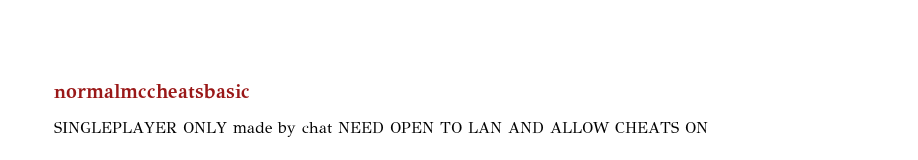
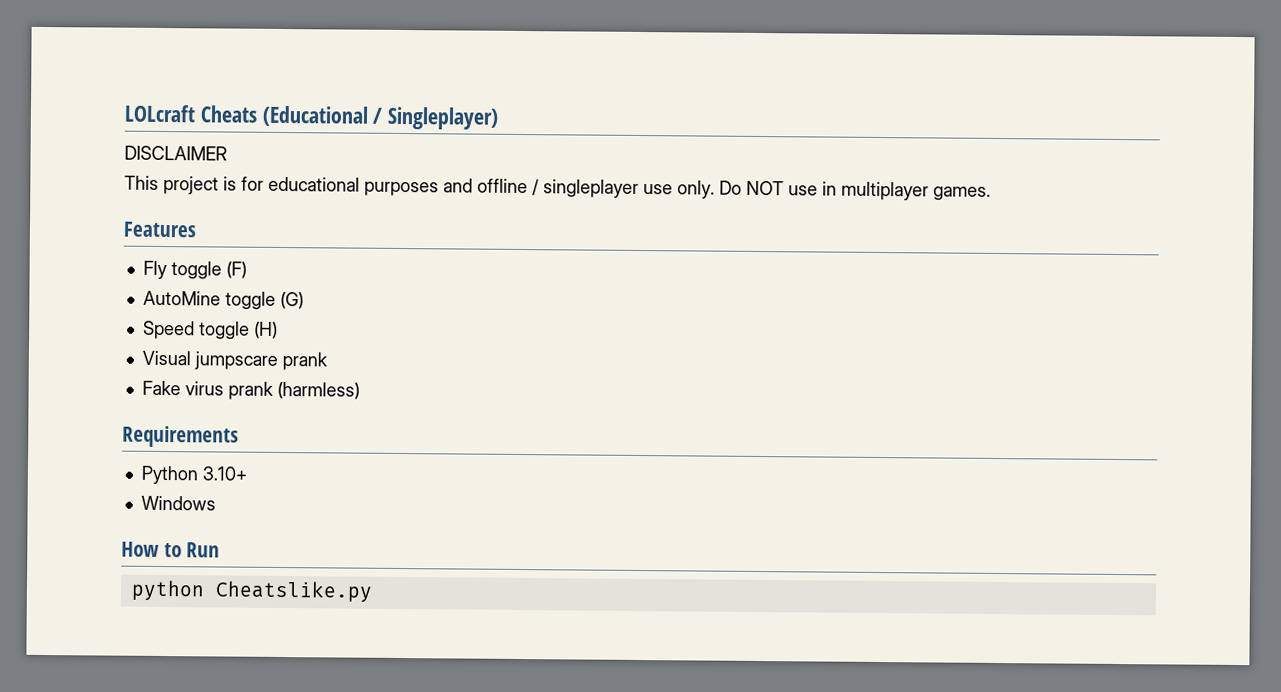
- normalmccheatsbasic
- SINGLEPLAYER ONLY made by chat NEED OPEN TO LAN AND ALLOW CHEATS ON
+ LOLcraft Cheats (Educational / Singleplayer)
+ DISCLAIMER
+ This project is for educational purposes and offline / singleplayer use only. Do NOT use in multiplayer games.
+ Features
+ Fly toggle (F)
+ AutoMine toggle (G)
+ Speed toggle (H)
+ Visual jumpscare prank
+ Fake virus prank (harmless)
+ Requirements
+ Python 3.10+
+ Windows
+ How to Run
+ python Cheatslike.py

